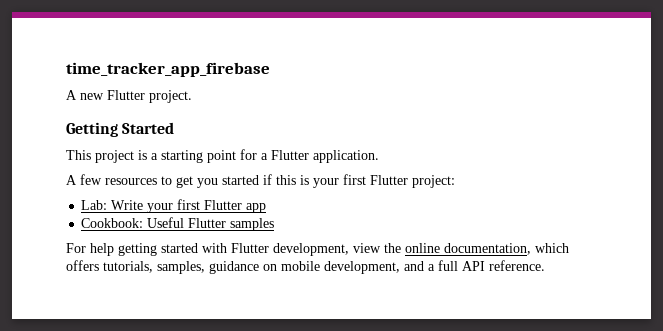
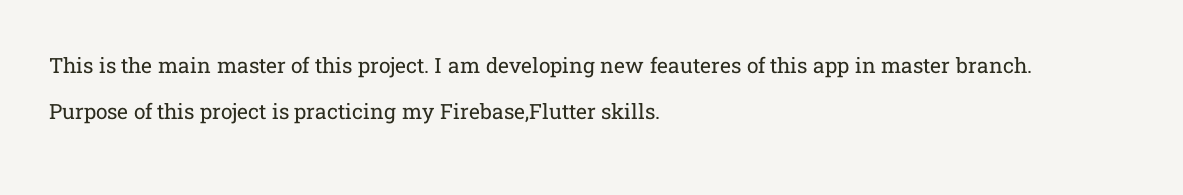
- time_tracker_app_firebase
- A new Flutter project.
- Getting Started
- This project is a starting point for a Flutter application.
- A few resources to get you started if this is your first Flutter project:
- Lab: Write your first Flutter app
- Cookbook: Useful Flutter samples
- For help getting started with Flutter development, view the online documentation, which offers tutorials, samples, guidance on mobile development, and a full API reference.
+ This is the main master of this project. I am developing new feauteres of this app in master branch.
+ Purpose of this project is practicing my Firebase,Flutter skills.

